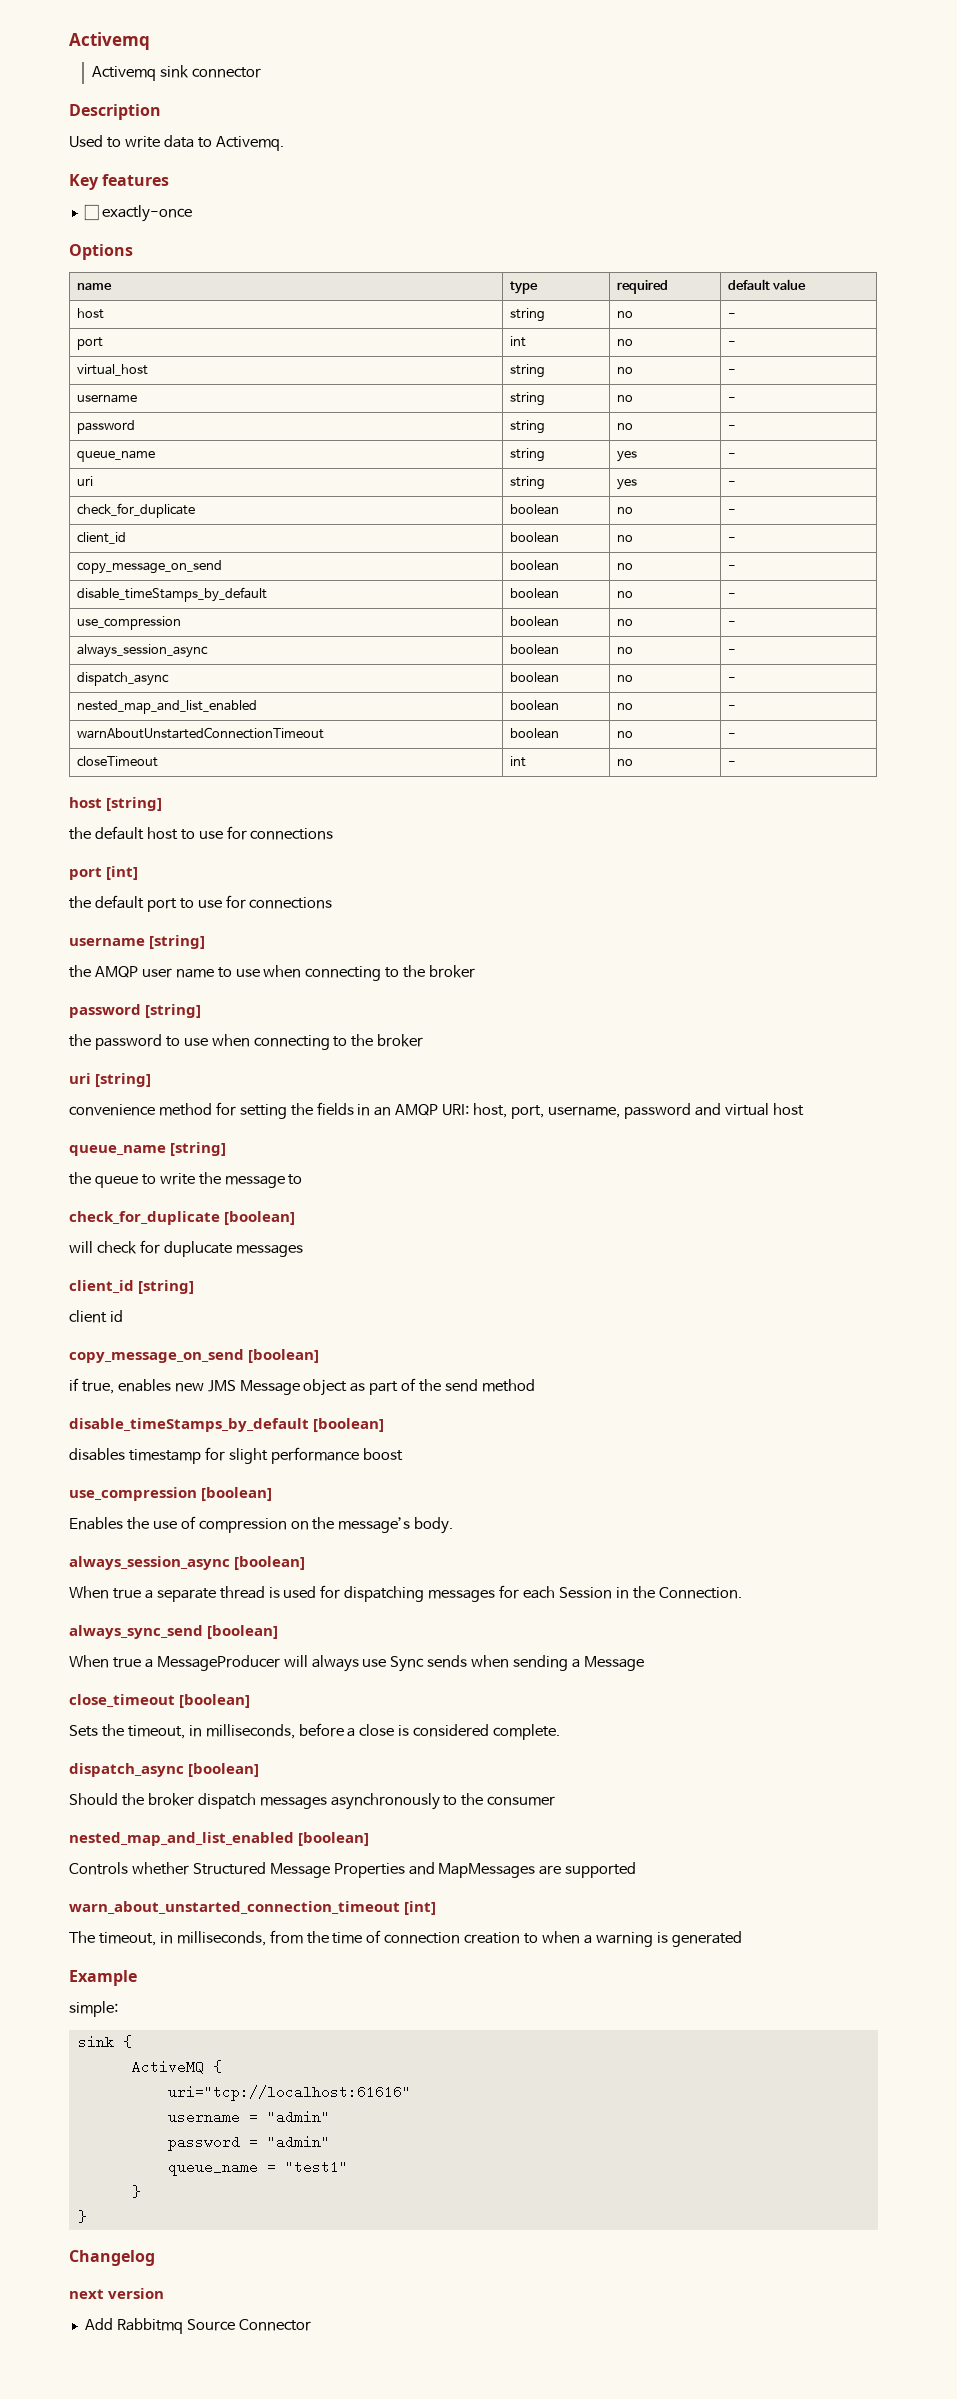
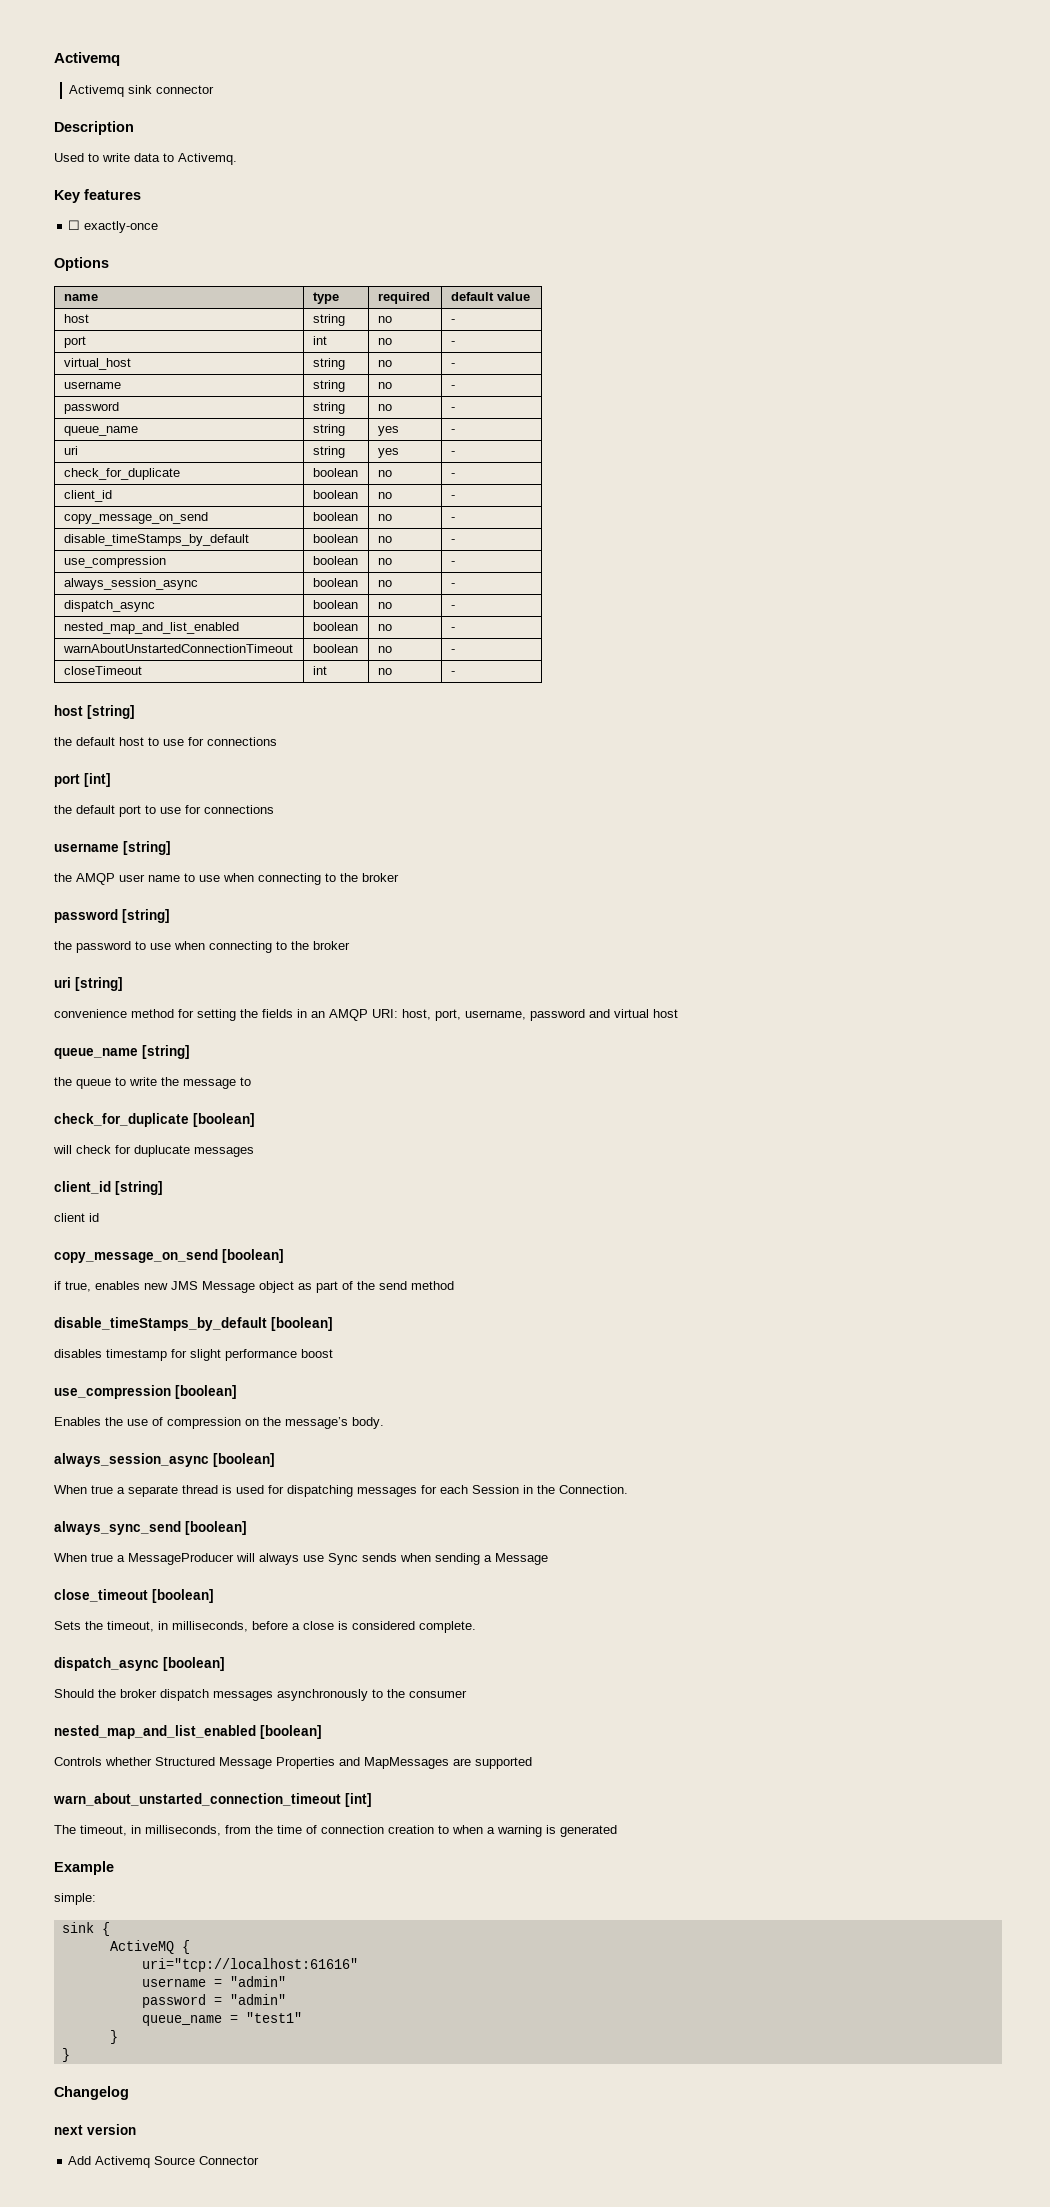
- Add Rabbitmq Source Connector
+ Add Activemq Source Connector

